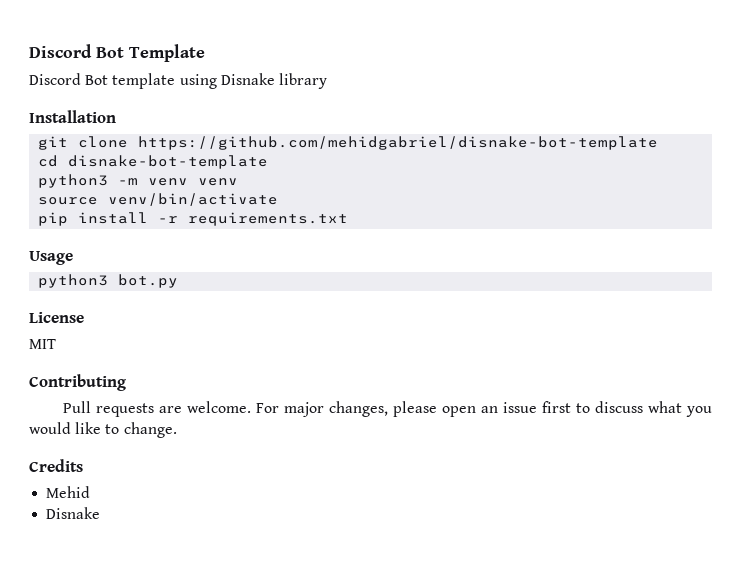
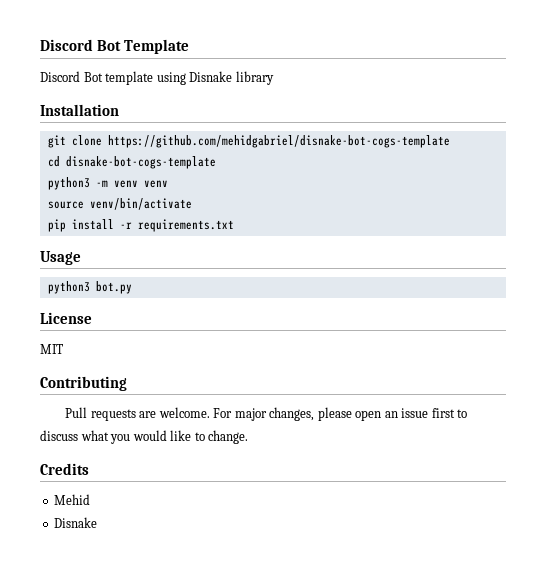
- git clone https://github.com/mehidgabriel/disnake-bot-template
+ git clone https://github.com/mehidgabriel/disnake-bot-cogs-template
- cd disnake-bot-template
+ cd disnake-bot-cogs-template

